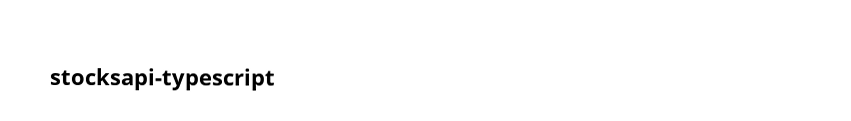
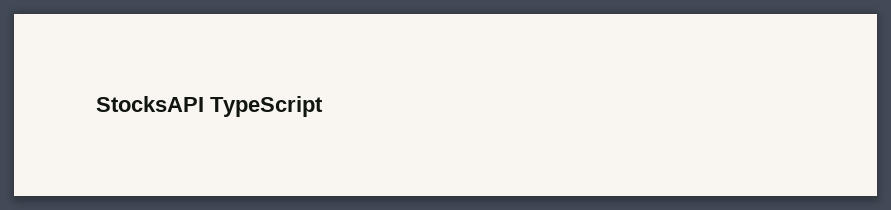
- stocksapi-typescript
+ StocksAPI TypeScript

